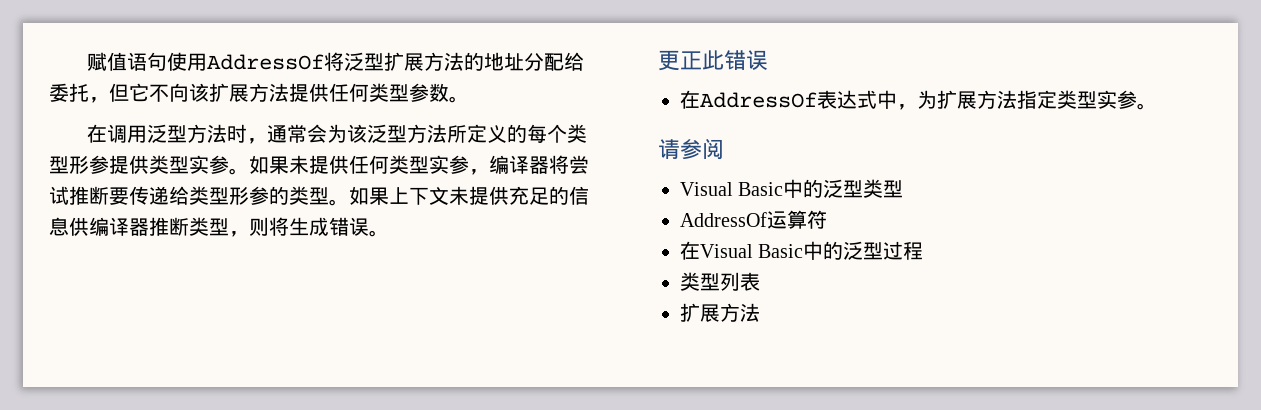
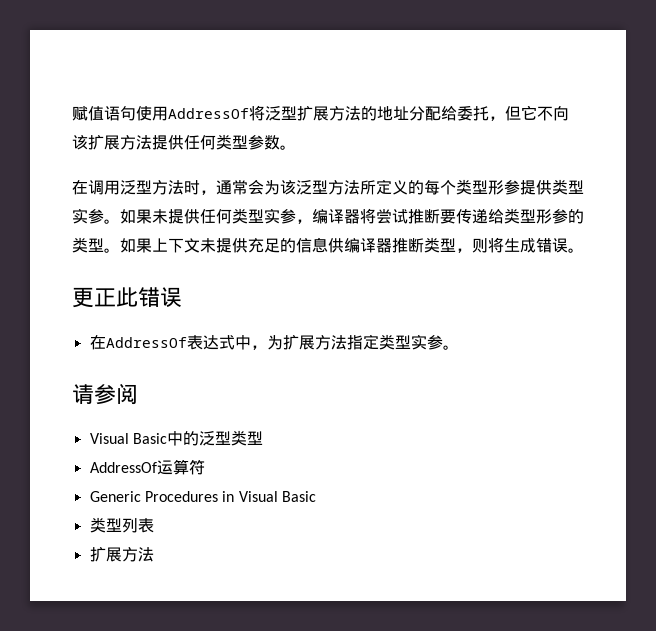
- 在Visual Basic中的泛型过程
+ Generic Procedures in Visual Basic

